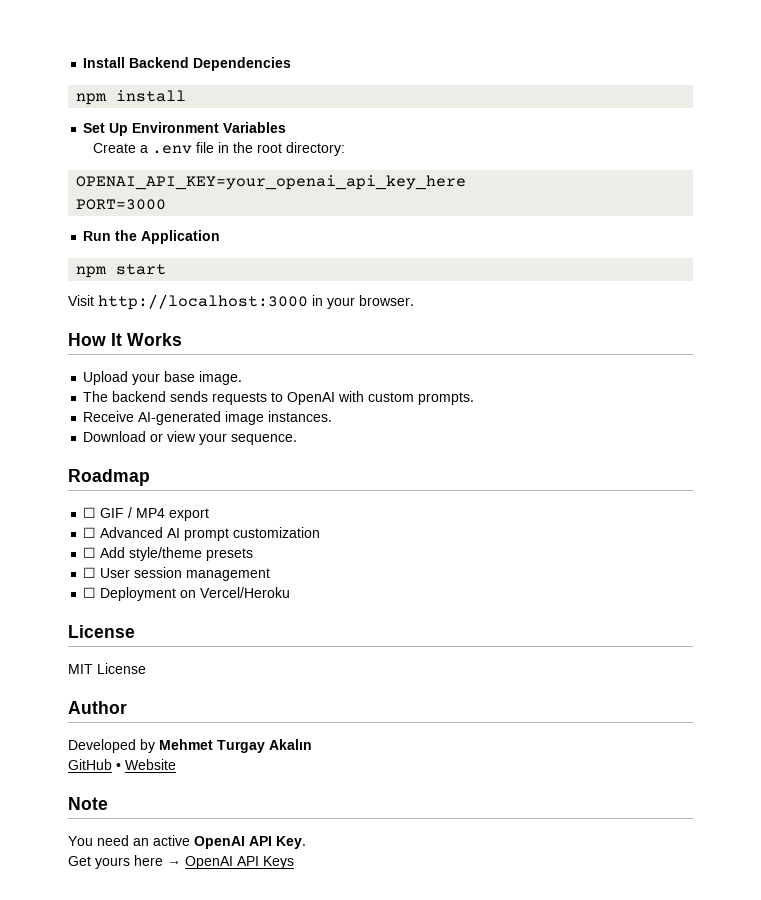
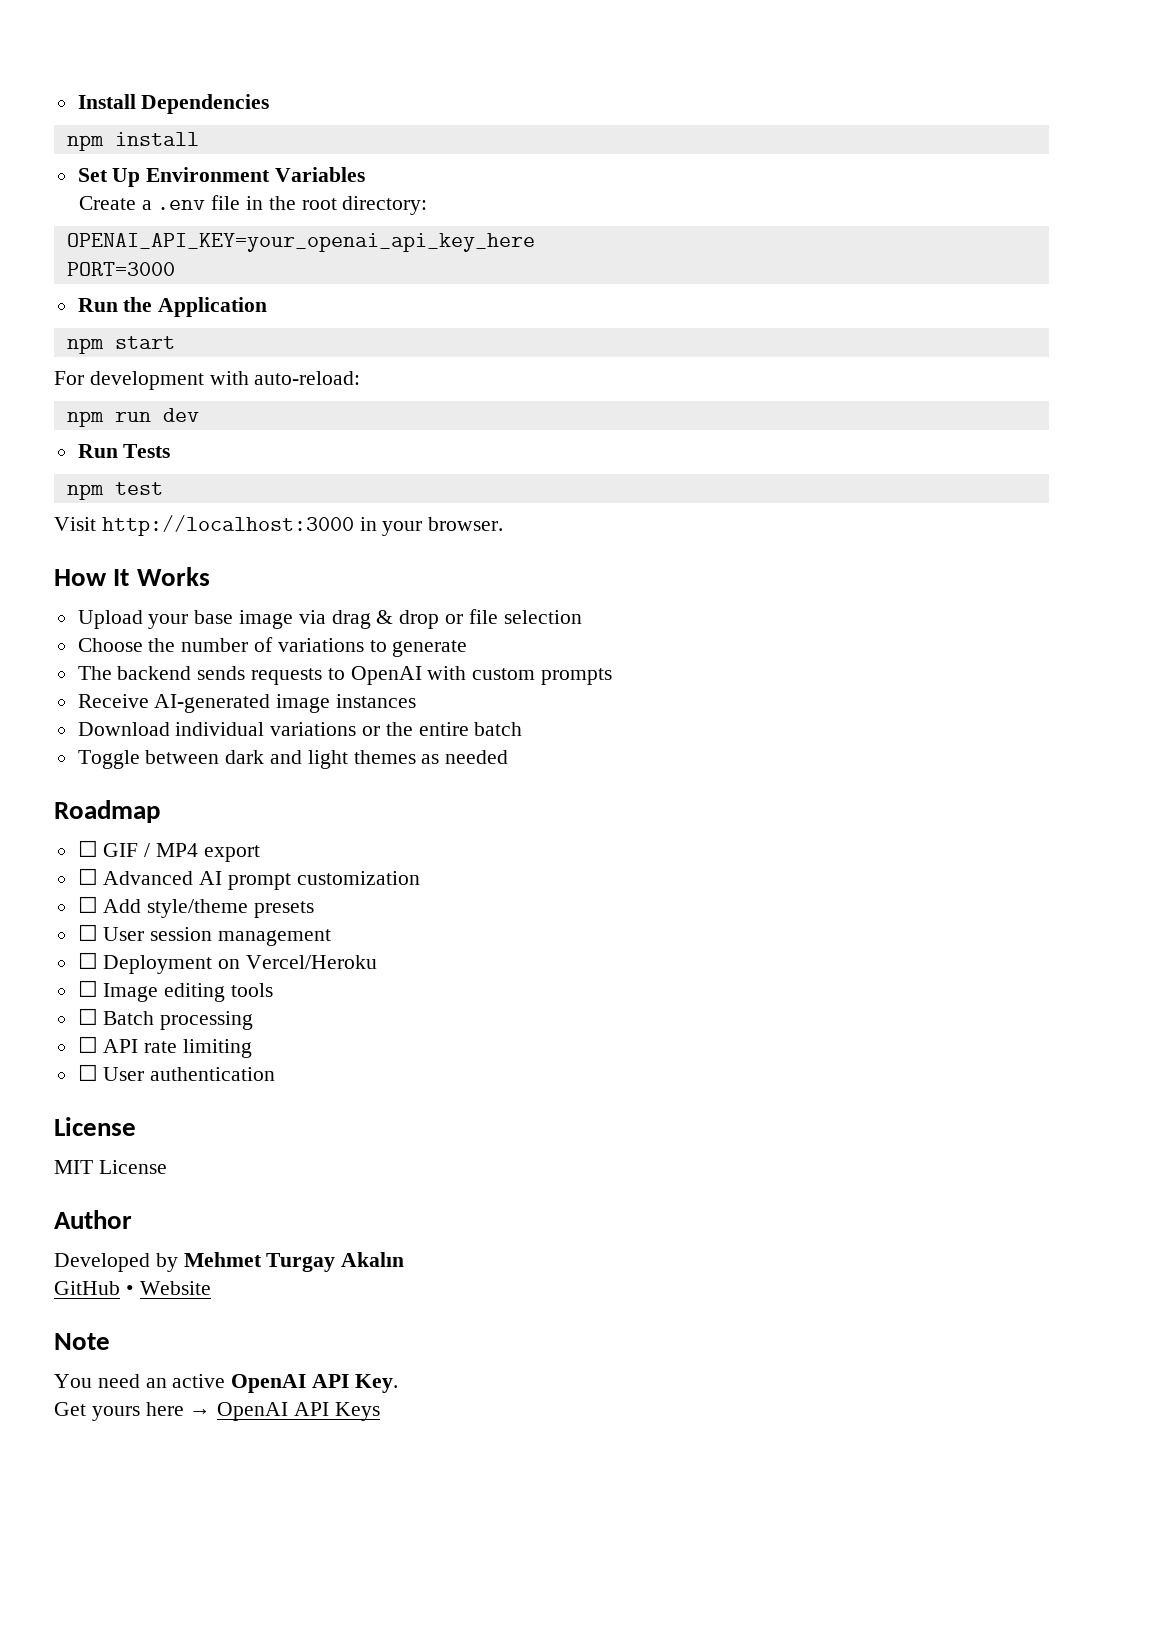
- Install Backend Dependencies
+ Install Dependencies
+ For development with auto-reload:
+ npm run dev
+ Run Tests
+ npm test
- Upload your base image.
+ Upload your base image via drag & drop or file selection
+ Choose the number of variations to generate
- The backend sends requests to OpenAI with custom prompts.
+ The backend sends requests to OpenAI with custom prompts
- Receive AI-generated image instances.
+ Receive AI-generated image instances
- Download or view your sequence.
+ Download individual variations or the entire batch
+ Toggle between dark and light themes as needed
+ ☐ Image editing tools
+ ☐ Batch processing
+ ☐ API rate limiting
+ ☐ User authentication

